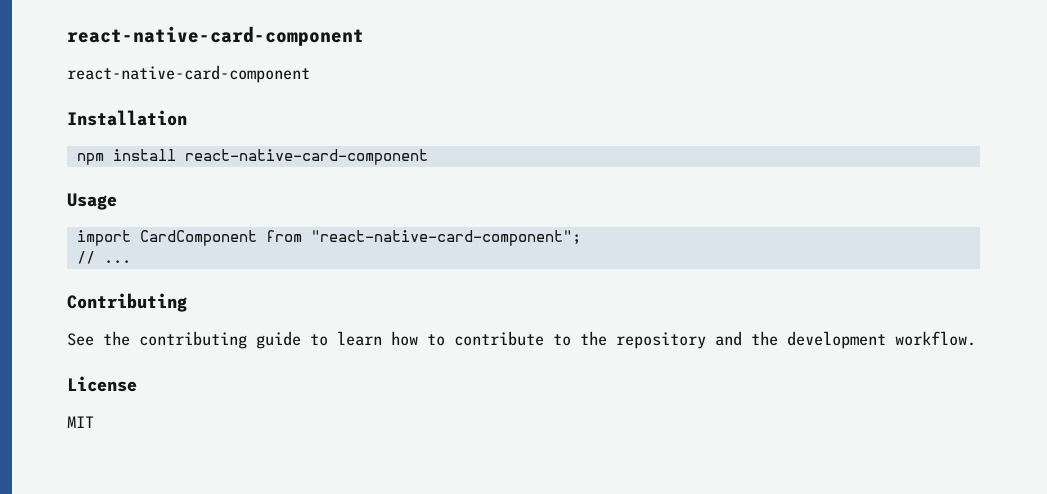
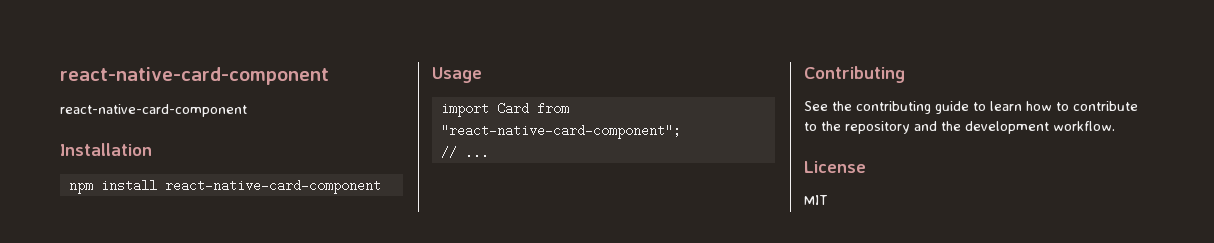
- import CardComponent from "react-native-card-component";
+ import Card from "react-native-card-component";

